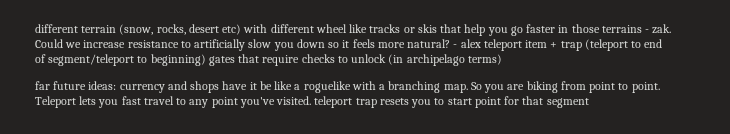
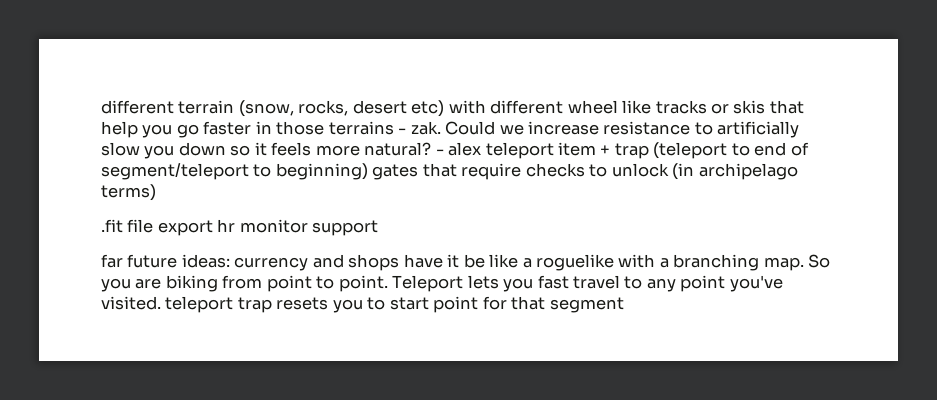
+ .fit file export hr monitor support

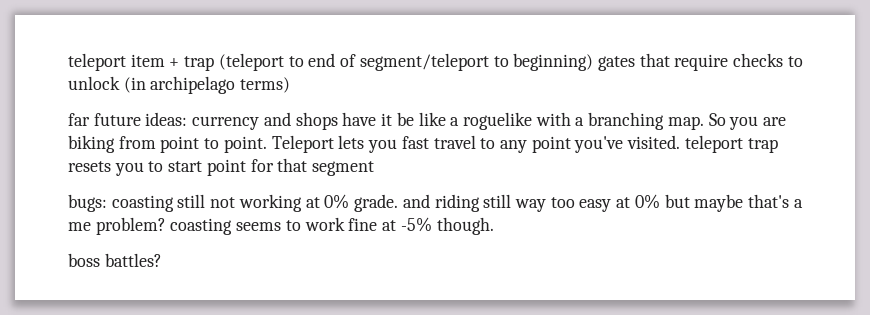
- different terrain (snow, rocks, desert etc) with different wheel like tracks or skis that help you go faster in those terrains - zak. Could we increase resistance to artificially slow you down so it feels more natural? - alex teleport item + trap (teleport to end of segment/teleport to beginning) gates that require checks to unlock (in archipelago terms)
+ teleport item + trap (teleport to end of segment/teleport to beginning) gates that require checks to unlock (in archipelago terms)
- .fit file export hr monitor support
+ bugs: coasting still not working at 0% grade. and riding still way too easy at 0% but maybe that's a me problem? coasting seems to work fine at -5% though.
+ boss battles?

